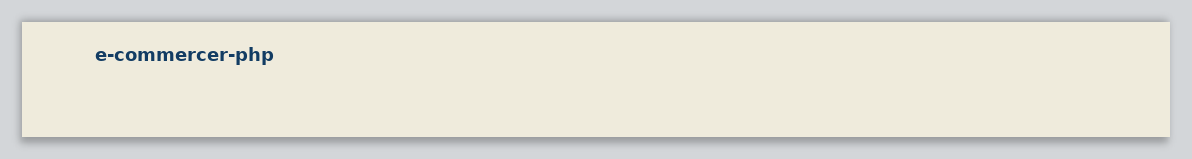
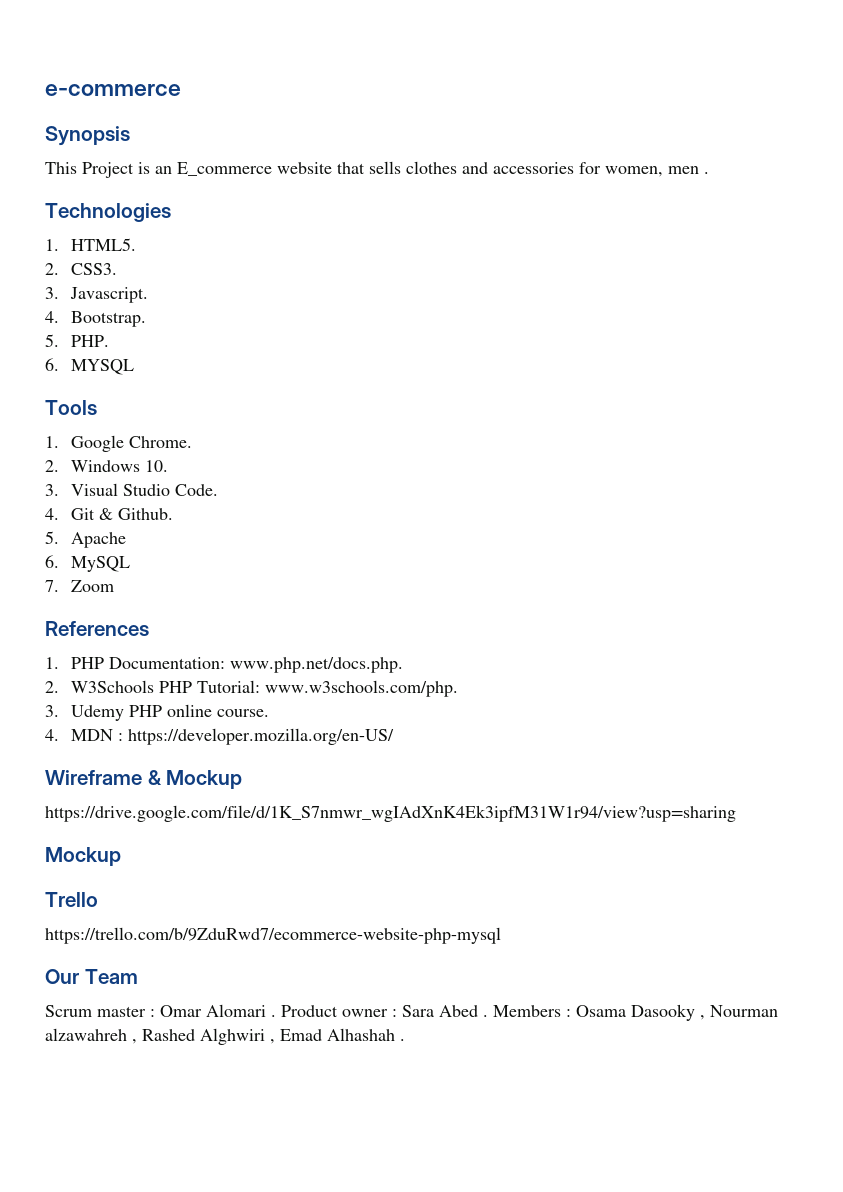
- e-commercer-php
+ e-commerce
+ Synopsis
+ This Project is an E_commerce website that sells clothes and accessories for women, men .
+ Technologies
+ 1. HTML5.
+ 2. CSS3.
+ 3. Javascript.
+ 4. Bootstrap.
+ 5. PHP.
+ 6. MYSQL
+ Tools
+ 1. Google Chrome.
+ 2. Windows 10.
+ 3. Visual Studio Code.
+ 4. Git & Github.
+ 5. Apache
+ 6. MySQL
+ 7. Zoom
+ References
+ 1. PHP Documentation: www.php.net/docs.php.
+ 2. W3Schools PHP Tutorial: www.w3schools.com/php.
+ 3. Udemy PHP online course.
+ 4. MDN : https://developer.mozilla.org/en-US/
+ Wireframe & Mockup
+ https://drive.google.com/file/d/1K_S7nmwr_wgIAdXnK4Ek3ipfM31W1r94/view?usp=sharing
+ Mockup
+ Trello
+ https://trello.com/b/9ZduRwd7/ecommerce-website-php-mysql
+ Our Team
+ Scrum master : Omar Alomari . Product owner : Sara Abed . Members : Osama Dasooky , Nourman alzawahreh , Rashed Alghwiri , Emad Alhashah .

